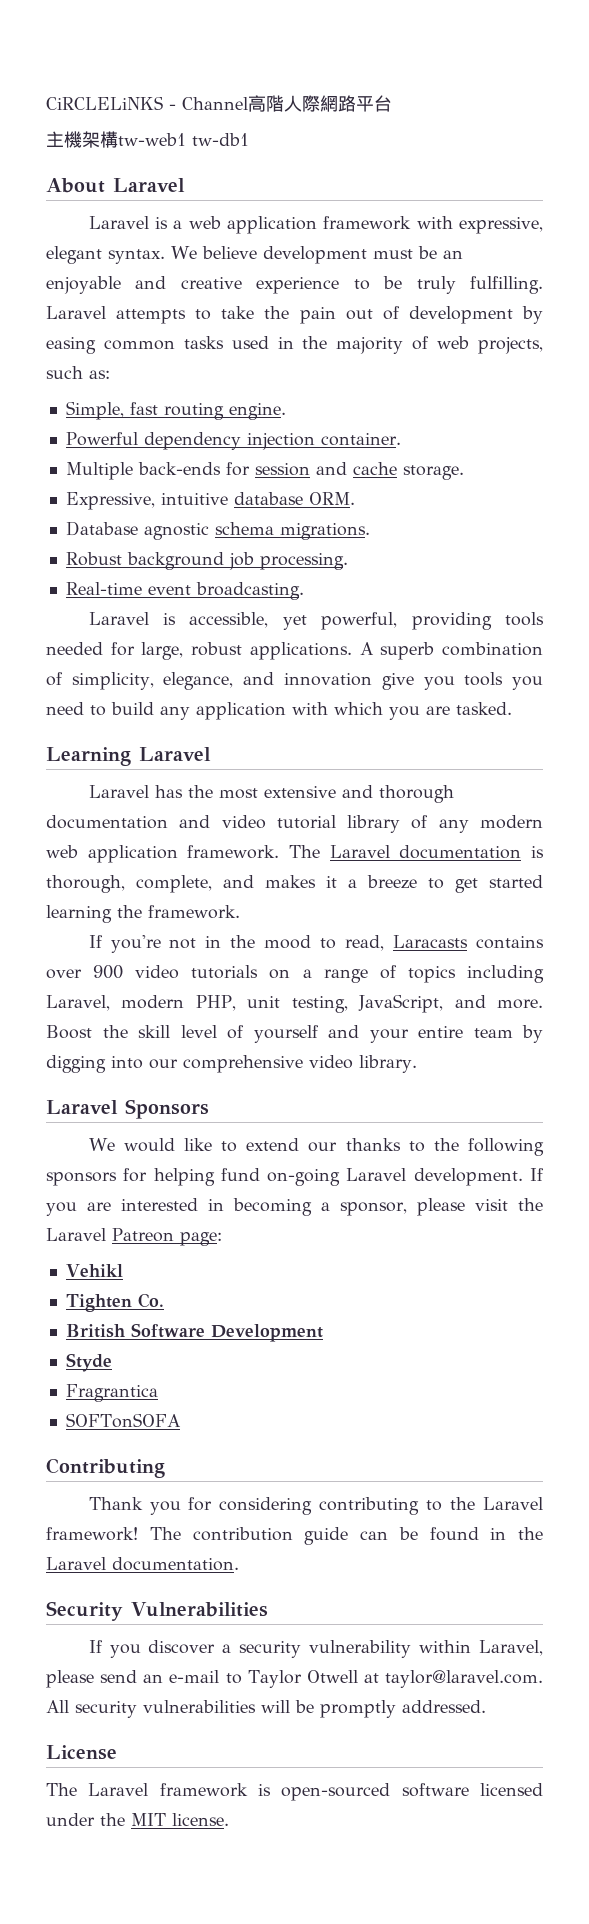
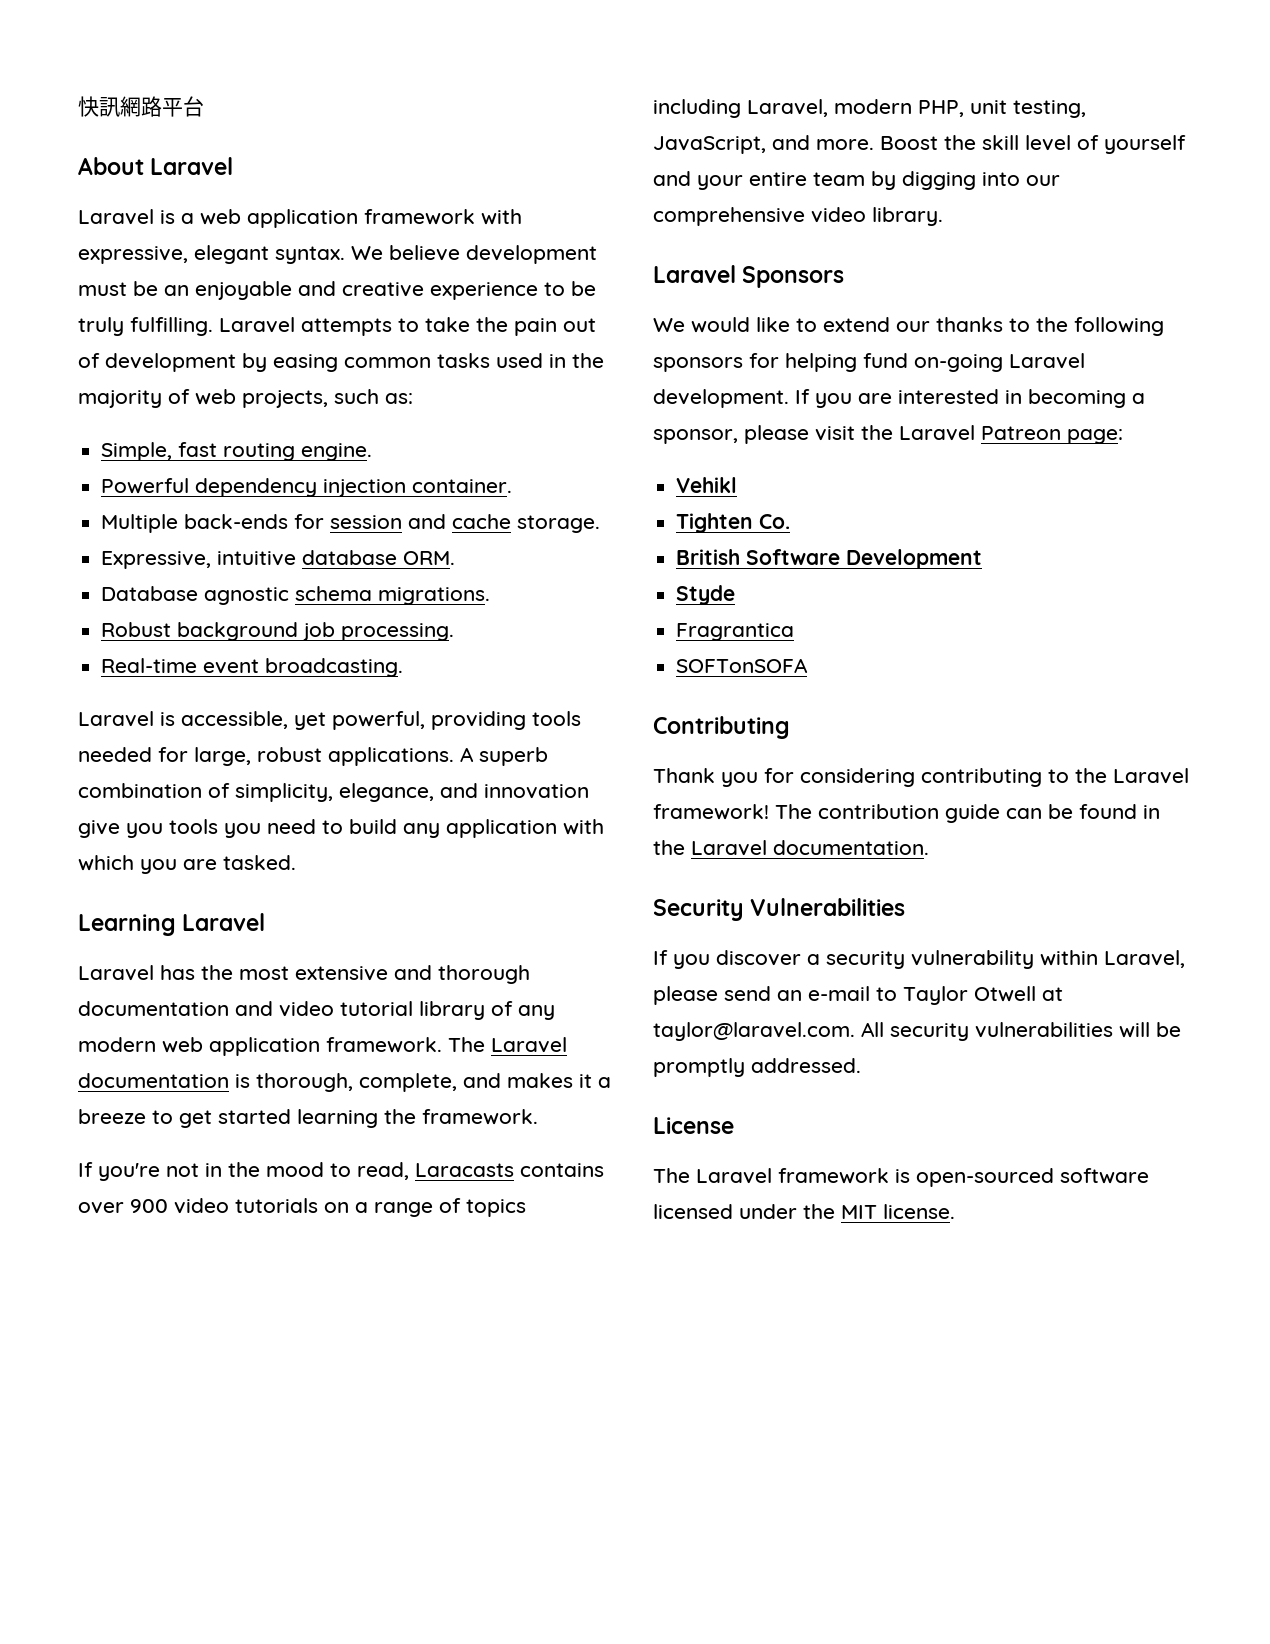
- CiRCLELiNKS - Channel高階人際網路平台
- 主機架構tw-web1 tw-db1
+ 快訊網路平台

